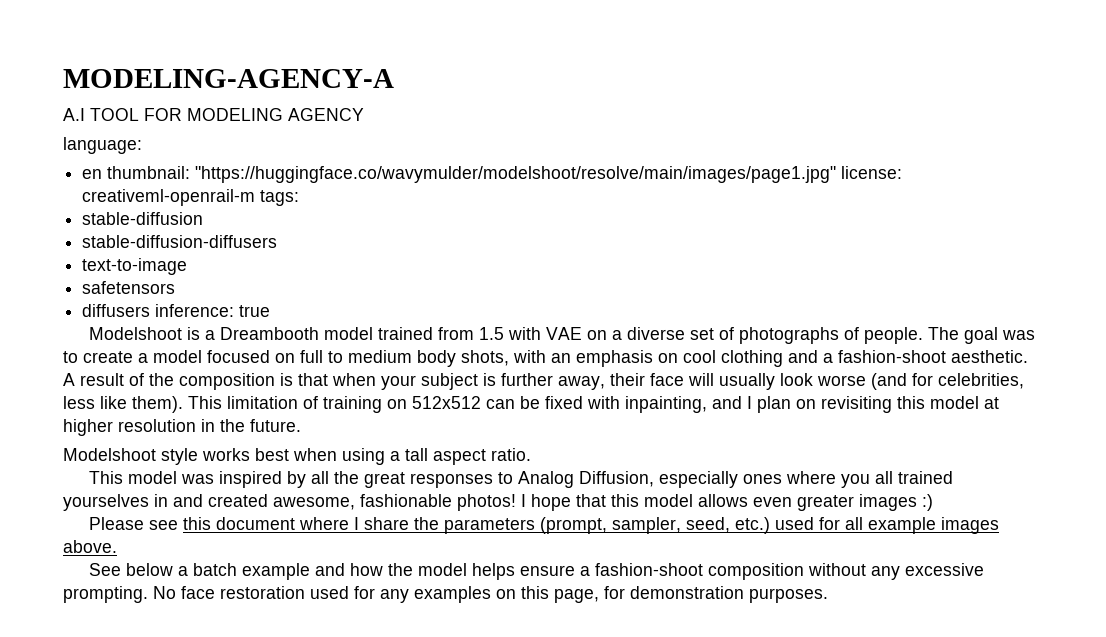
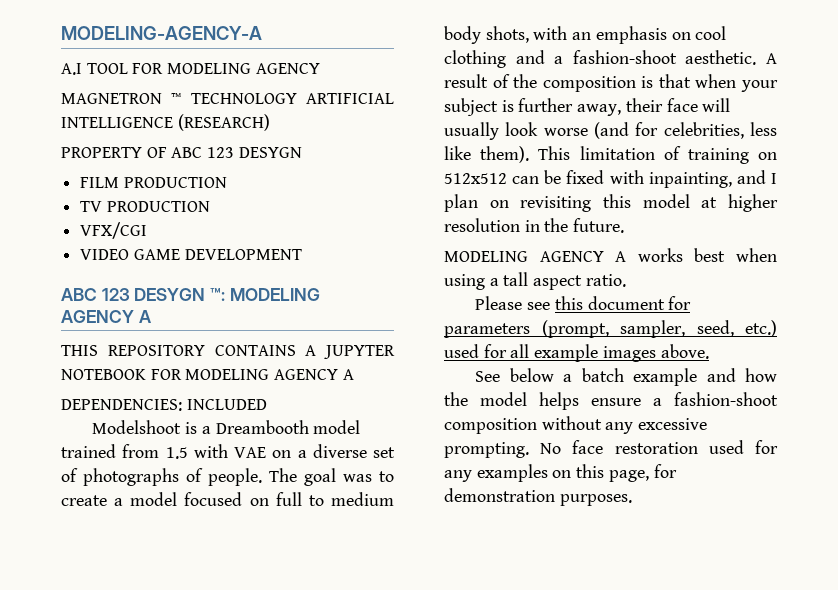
- language:
- en thumbnail: "https://huggingface.co/wavymulder/modelshoot/resolve/main/images/page1.jpg" license: creativeml-openrail-m tags:
- stable-diffusion
- stable-diffusion-diffusers
- text-to-image
- safetensors
- diffusers inference: true
+ MAGNETRON ™ TECHNOLOGY ARTIFICIAL INTELLIGENCE (RESEARCH)
+ PROPERTY OF ABC 123 DESYGN
+ FILM PRODUCTION
+ TV PRODUCTION
+ VFX/CGI
+ VIDEO GAME DEVELOPMENT
+ ABC 123 DESYGN ™: MODELING AGENCY A
+ THIS REPOSITORY CONTAINS A JUPYTER NOTEBOOK FOR MODELING AGENCY A
+ DEPENDENCIES: INCLUDED
- Modelshoot style works best when using a tall aspect ratio.
+ MODELING AGENCY A works best when using a tall aspect ratio.
- This model was inspired by all the great responses to Analog Diffusion, especially ones where you all trained yourselves in and created awesome, fashionable photos! I hope that this model allows even greater images :)
- Please see this document where I share the parameters (prompt, sampler, seed, etc.) used for all example images above.
+ Please see this document for parameters (prompt, sampler, seed, etc.) used for all example images above.

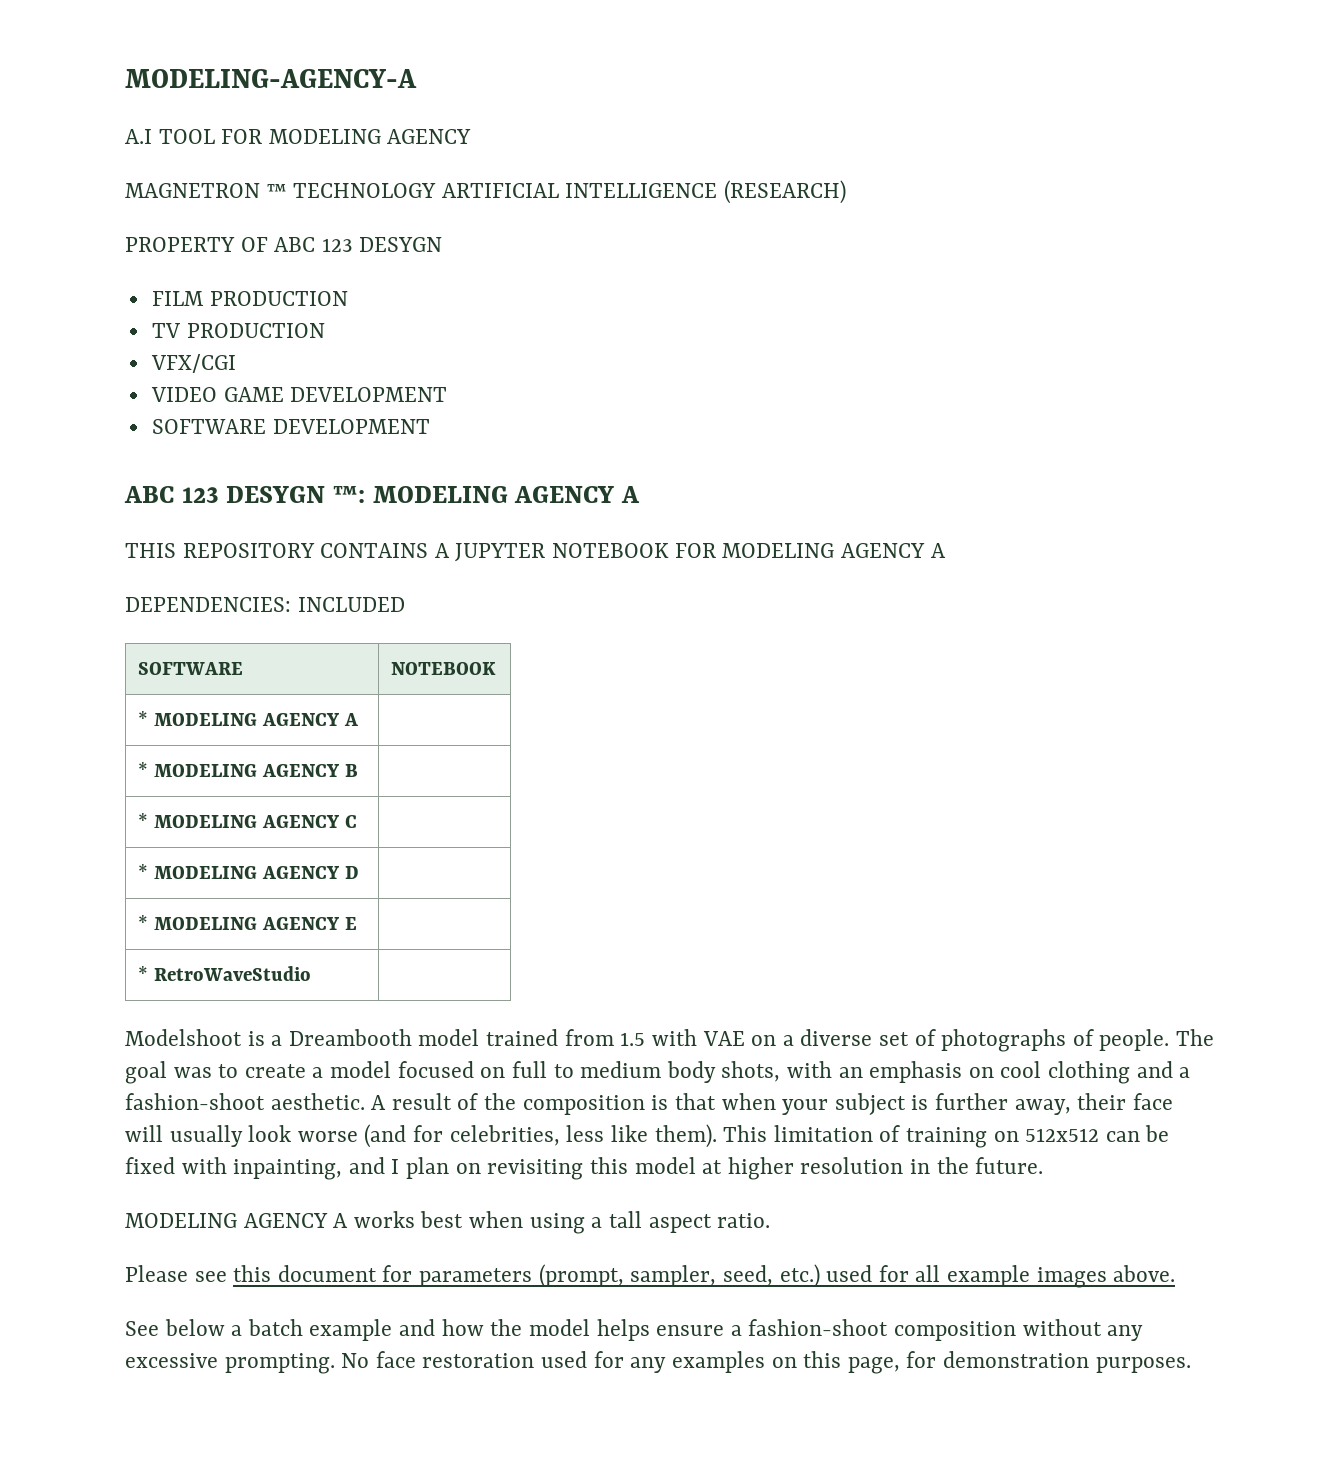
+ SOFTWARE DEVELOPMENT
+ SOFTWARE | NOTEBOOK
+ * MODELING AGENCY A |
+ * MODELING AGENCY B |
+ * MODELING AGENCY C |
+ * MODELING AGENCY D |
+ * MODELING AGENCY E |
+ * RetroWaveStudio |

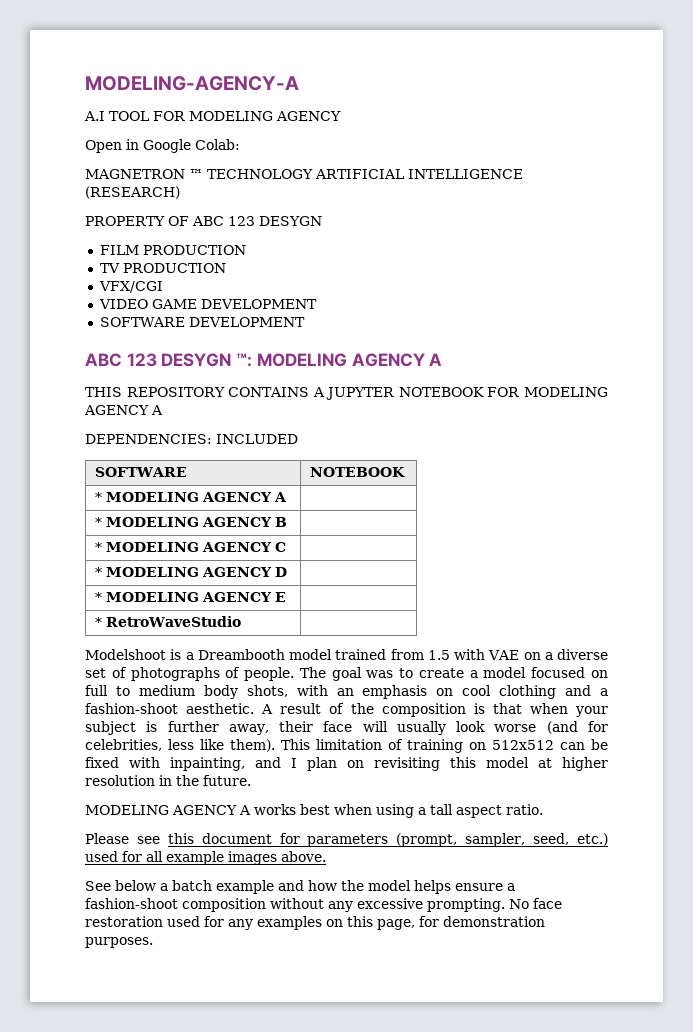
+ Open in Google Colab:

